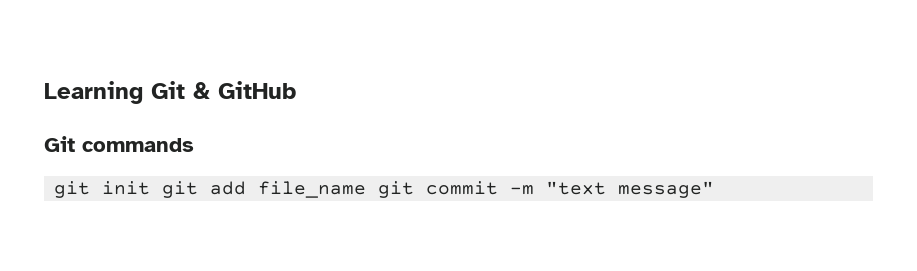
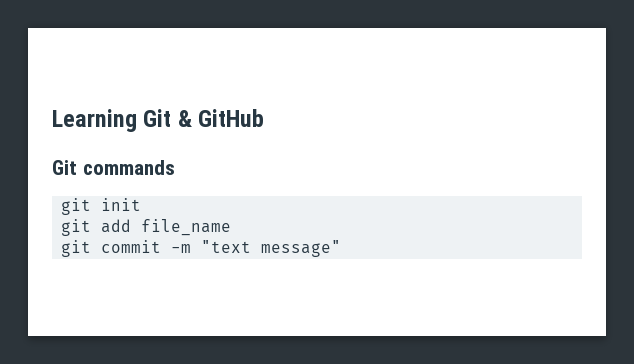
- git init git add file_name git commit -m "text message"
+ git init
+ git add file_name
+ git commit -m "text message"

